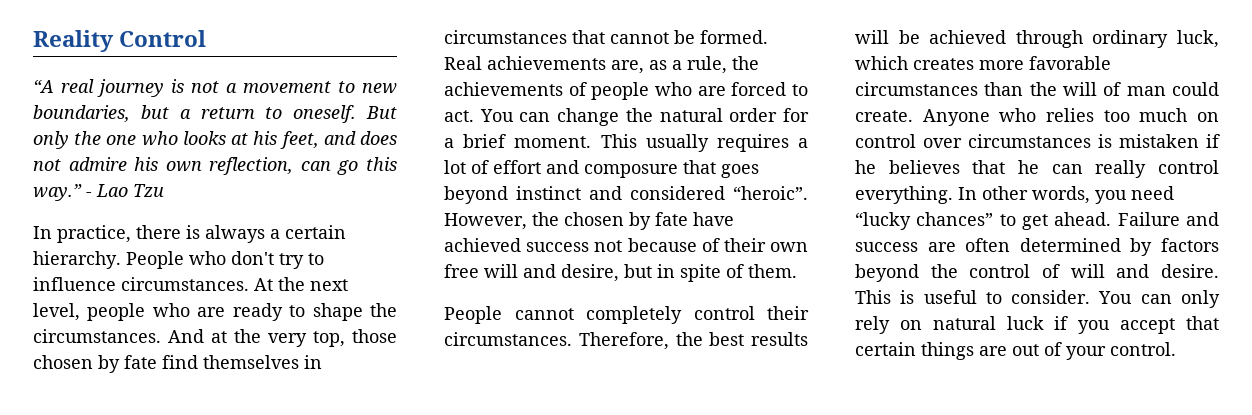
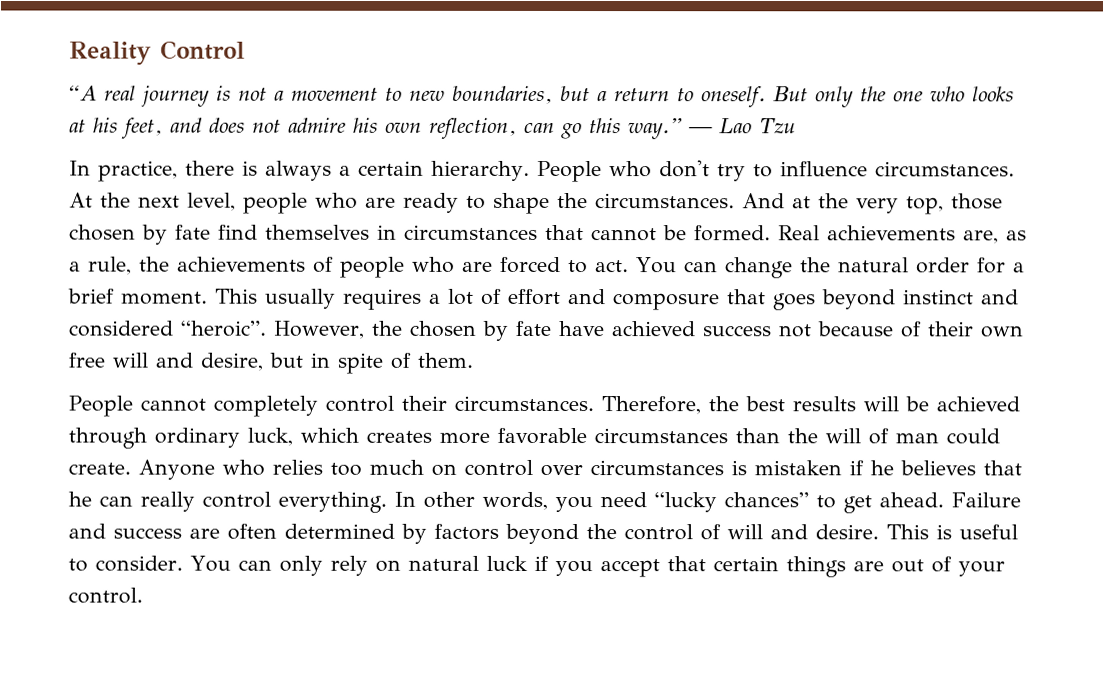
- - Lao Tzu
+ — Lao Tzu

